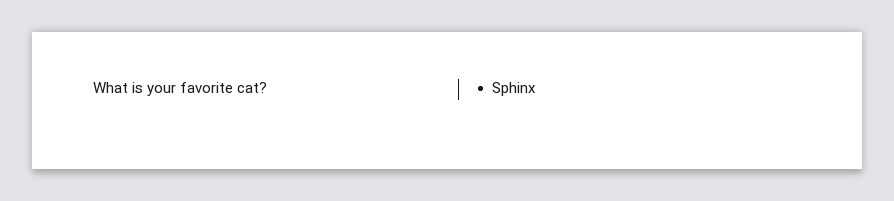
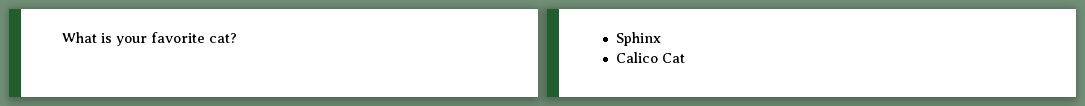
+ Calico Cat

